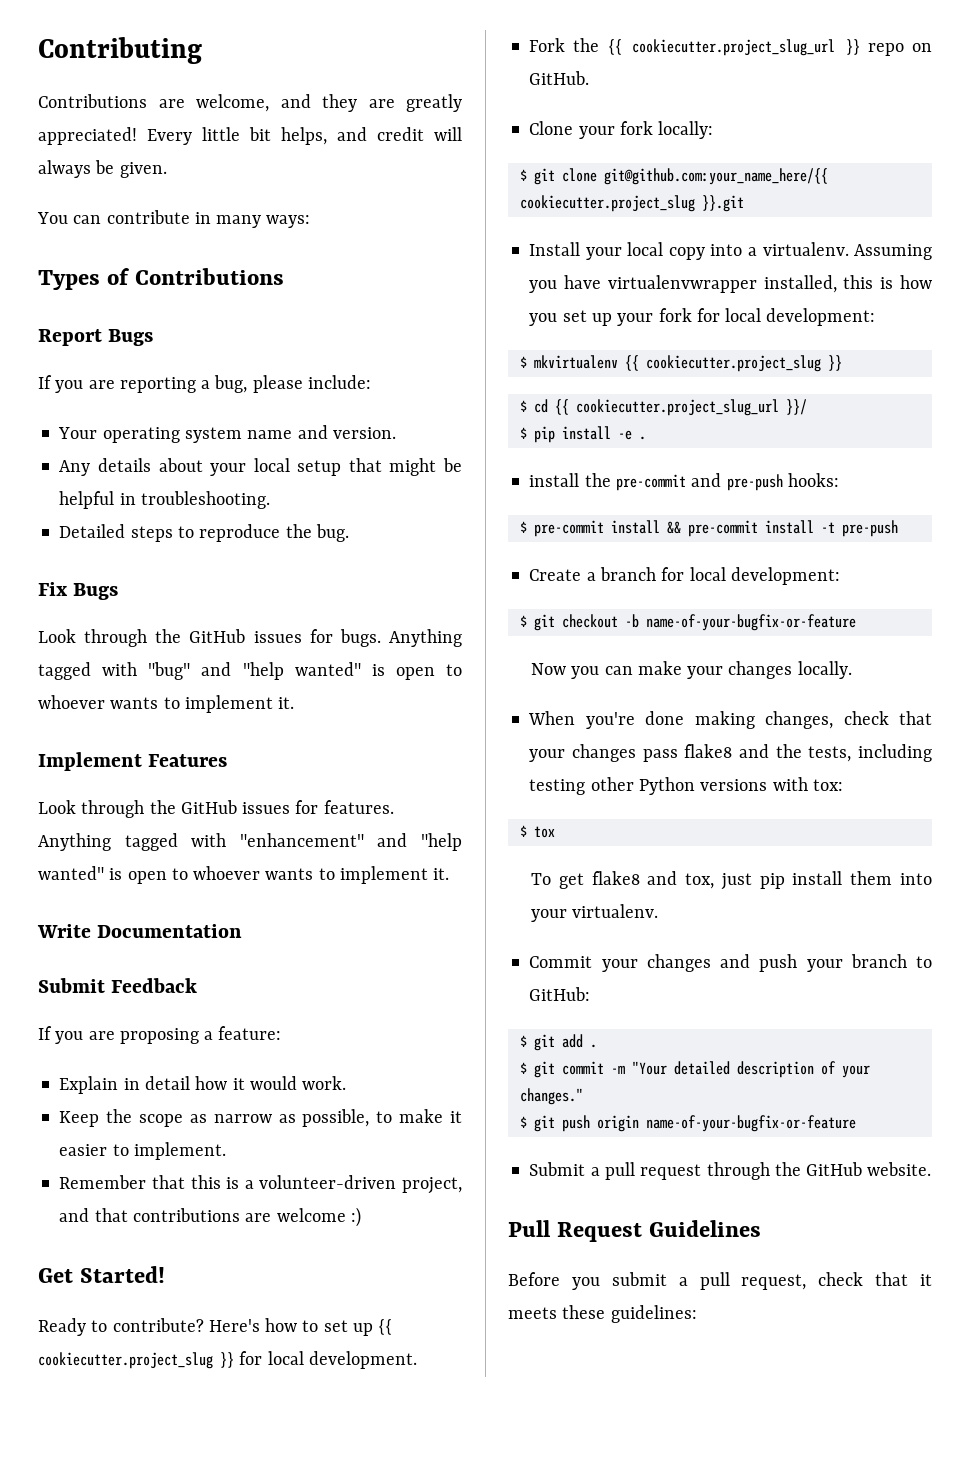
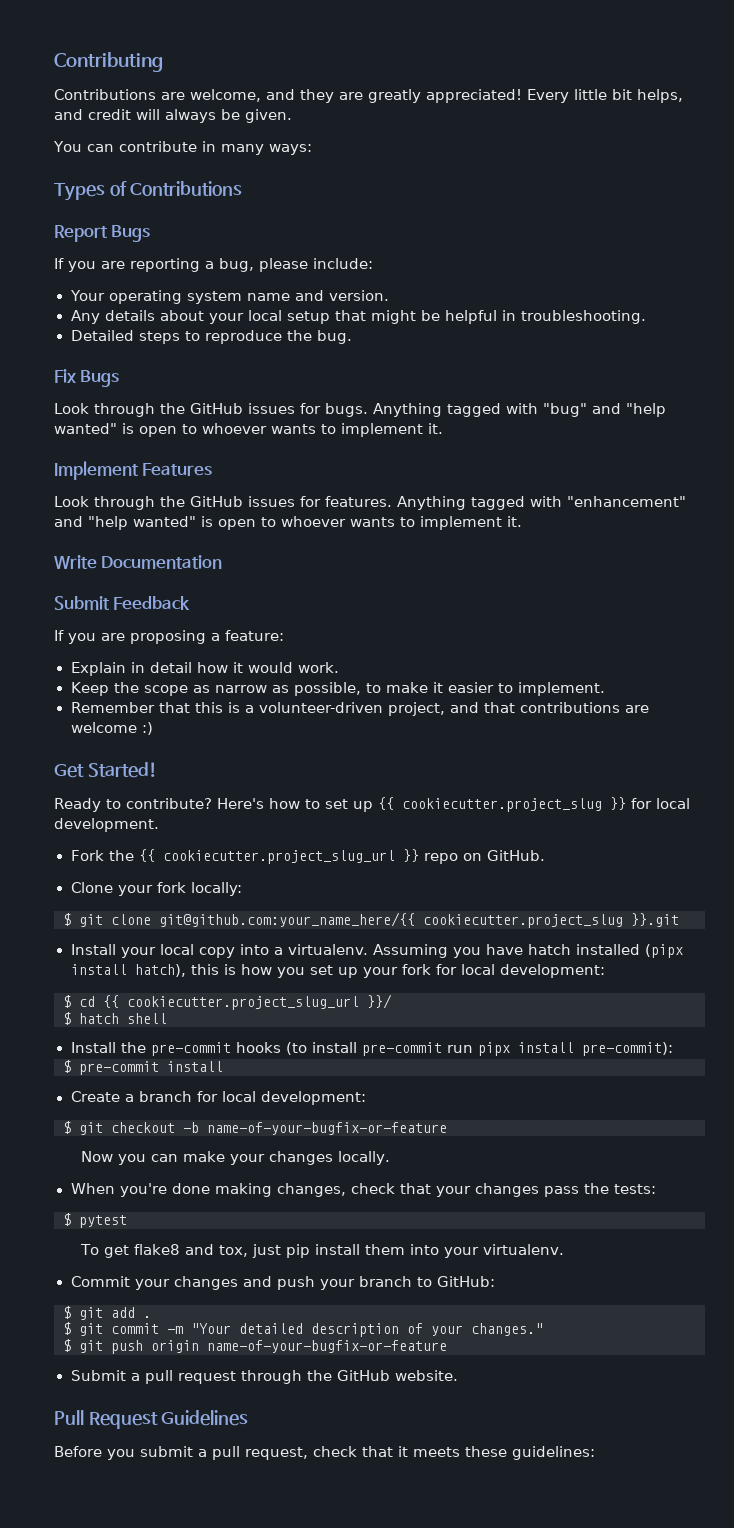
- Assuming you have virtualenvwrapper installed, this is how you set up your fork for local development:
+ Assuming you have hatch installed (pipx install hatch), this is how you set up your fork for local development:
- $ mkvirtualenv {{ cookiecutter.project_slug }}
- $ pip install -e .
- install the pre-commit and pre-push hooks:
- $ pre-commit install && pre-commit install -t pre-push
+ $ hatch shell
+ Install the pre-commit hooks (to install pre-commit run pipx install pre-commit):
+ $ pre-commit install
- When you're done making changes, check that your changes pass flake8 and the tests, including testing other Python versions with tox:
- $ tox
+ When you're done making changes, check that your changes pass the tests:
+ $ pytest

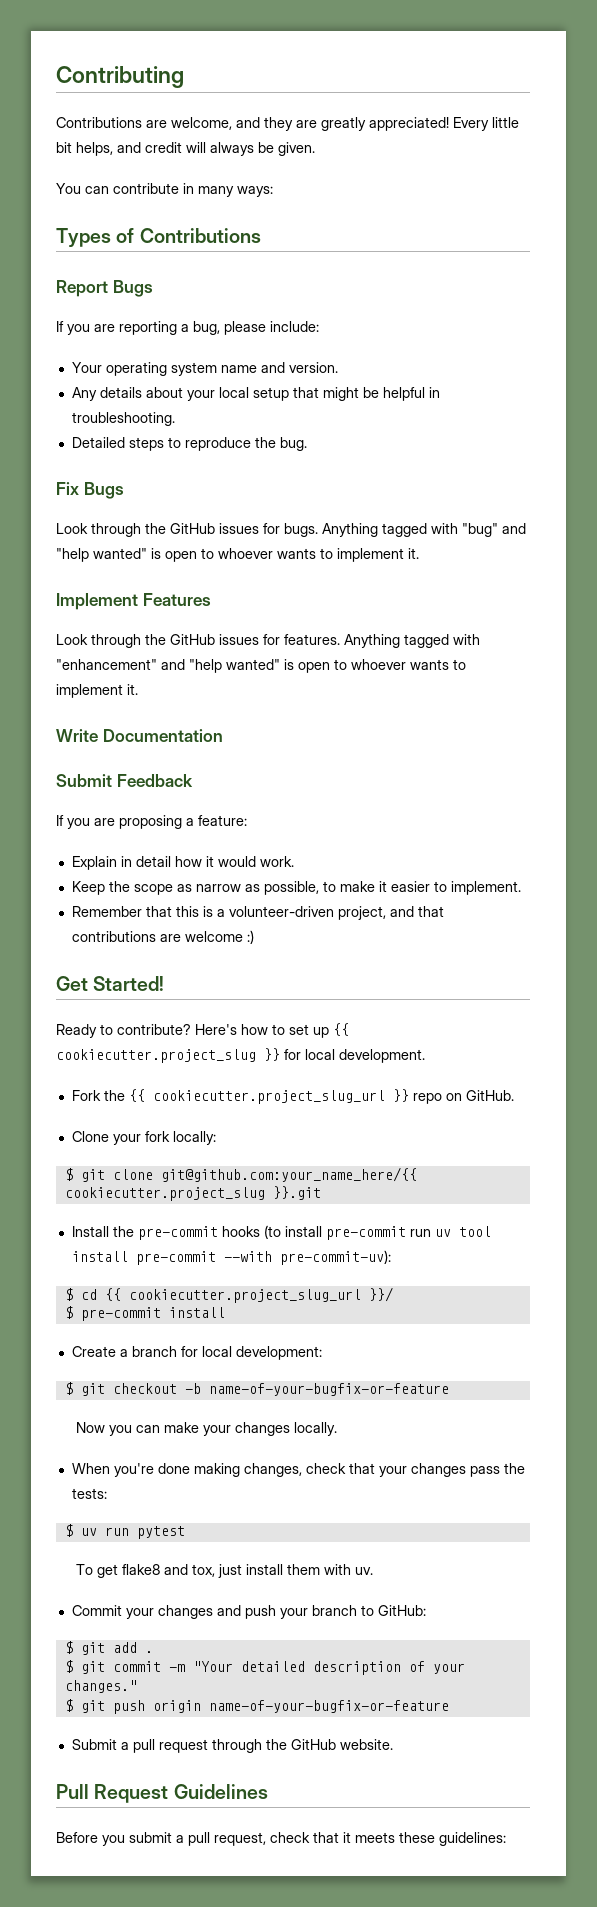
- Install your local copy into a virtualenv. Assuming you have hatch installed (pipx install hatch), this is how you set up your fork for local development:
- $ cd {{ cookiecutter.project_slug_url }}/
- $ hatch shell
- Install the pre-commit hooks (to install pre-commit run pipx install pre-commit):
+ Install the pre-commit hooks (to install pre-commit run uv tool install pre-commit --with pre-commit-uv):
+ $ cd {{ cookiecutter.project_slug_url }}/
- $ pytest
+ $ uv run pytest
- To get flake8 and tox, just pip install them into your virtualenv.
+ To get flake8 and tox, just install them with uv.

